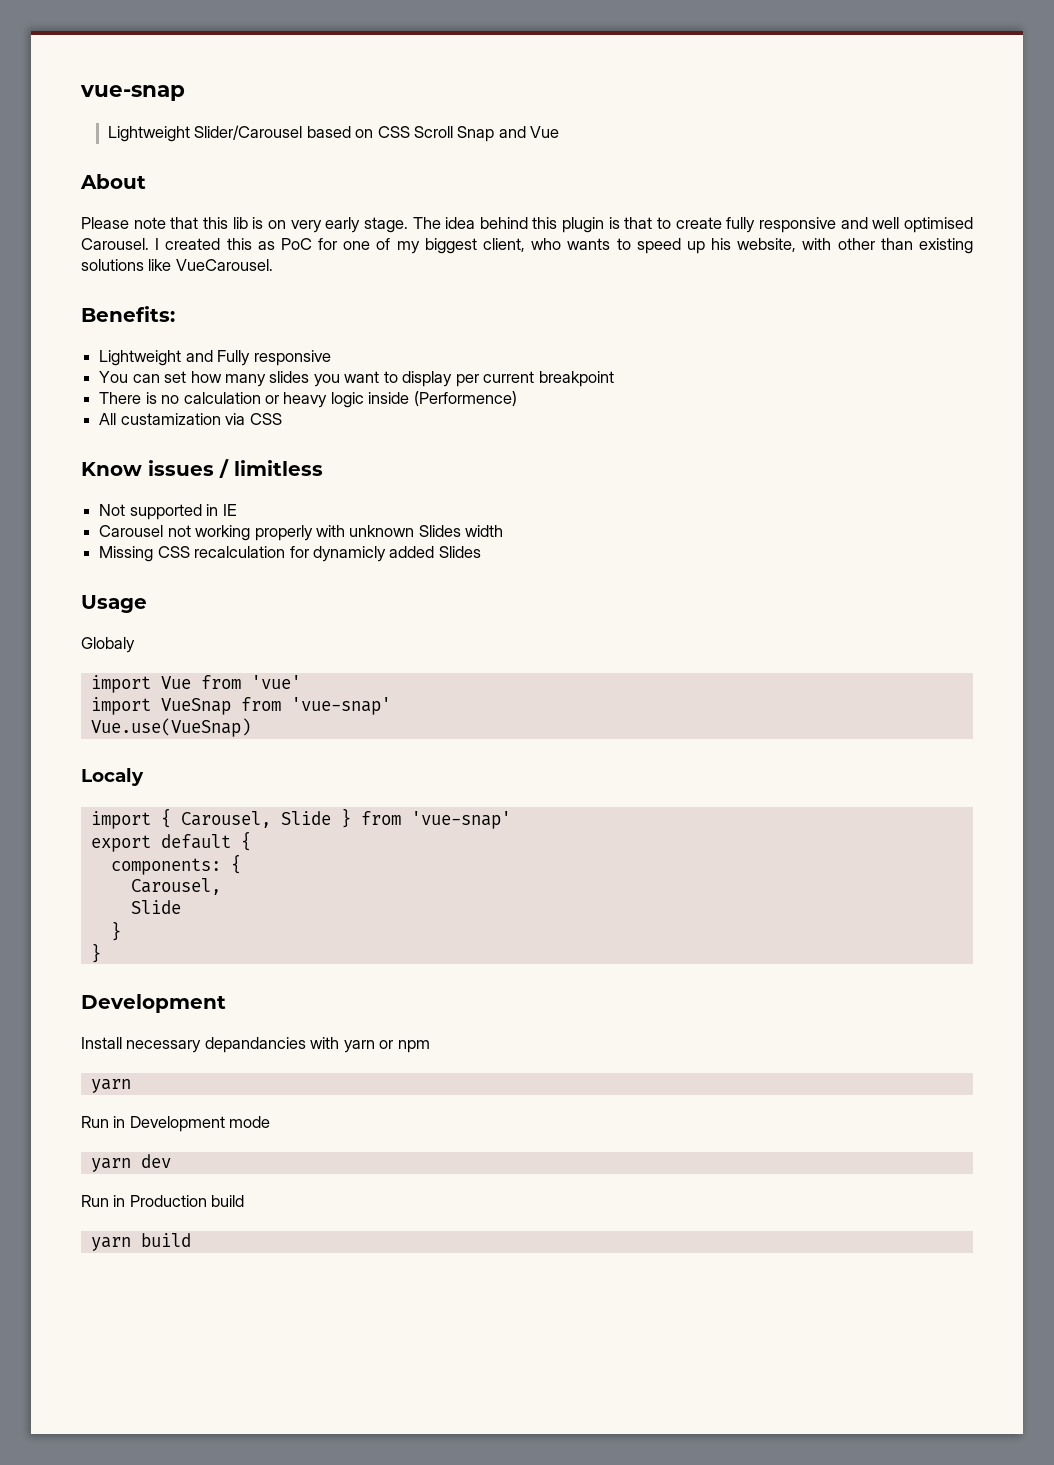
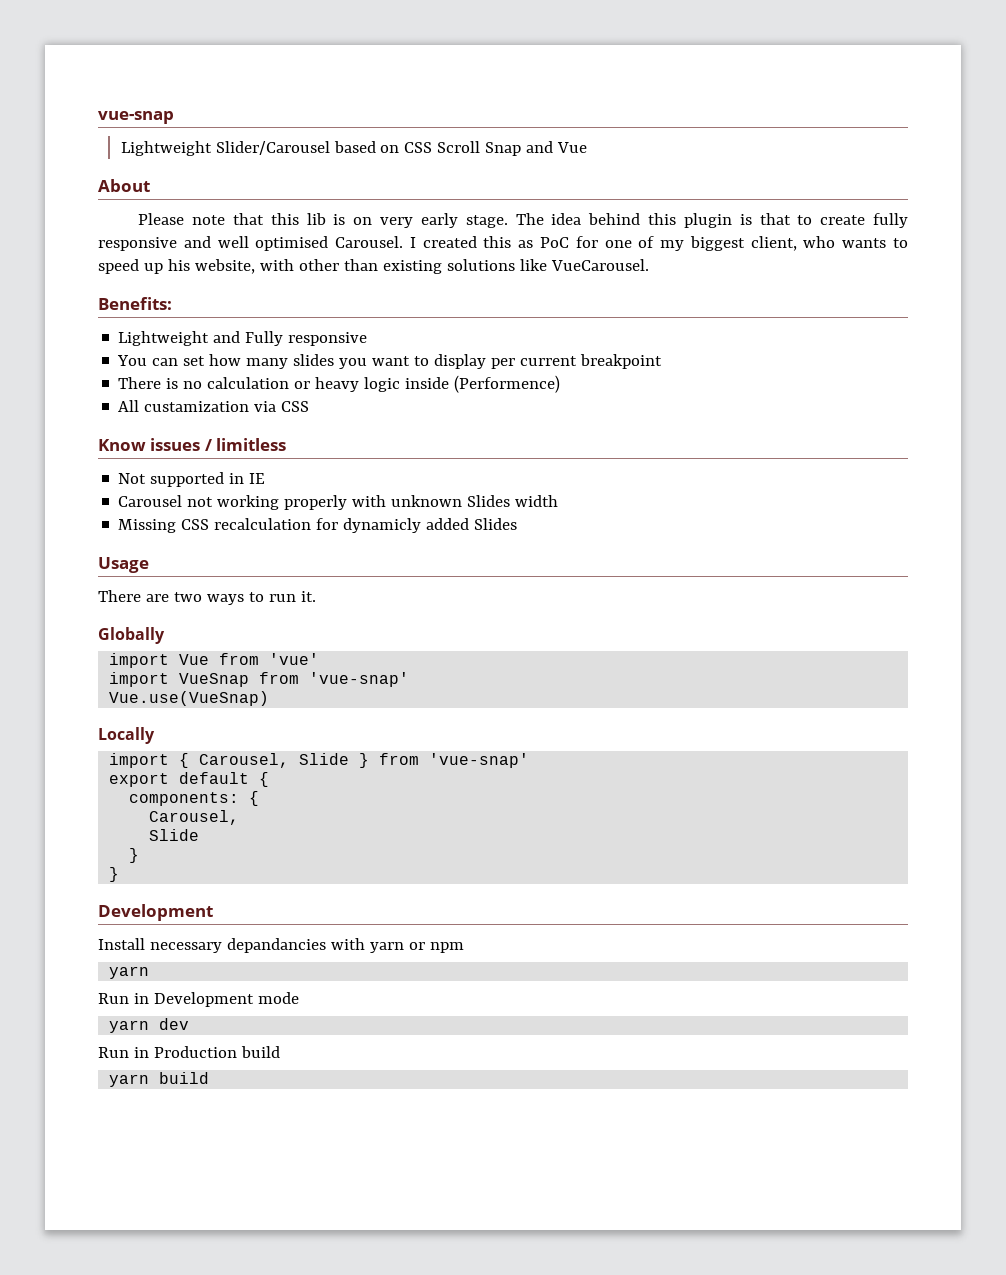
- Globaly
+ There are two ways to run it.
+ Globally
- Localy
+ Locally

